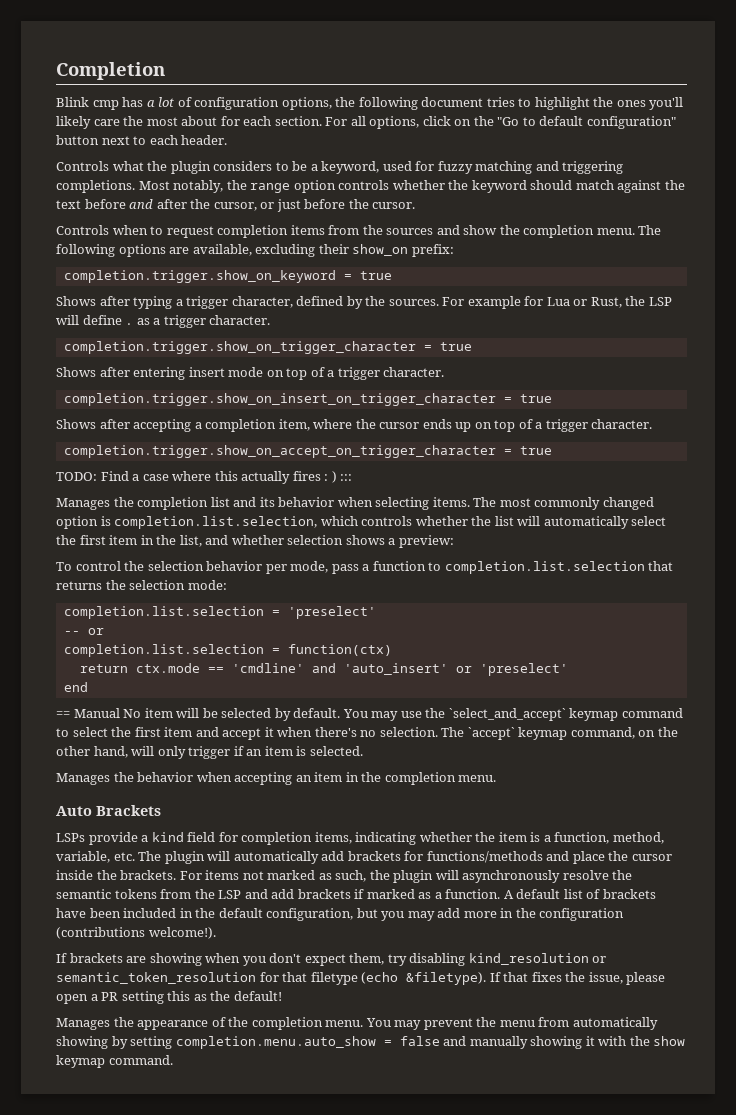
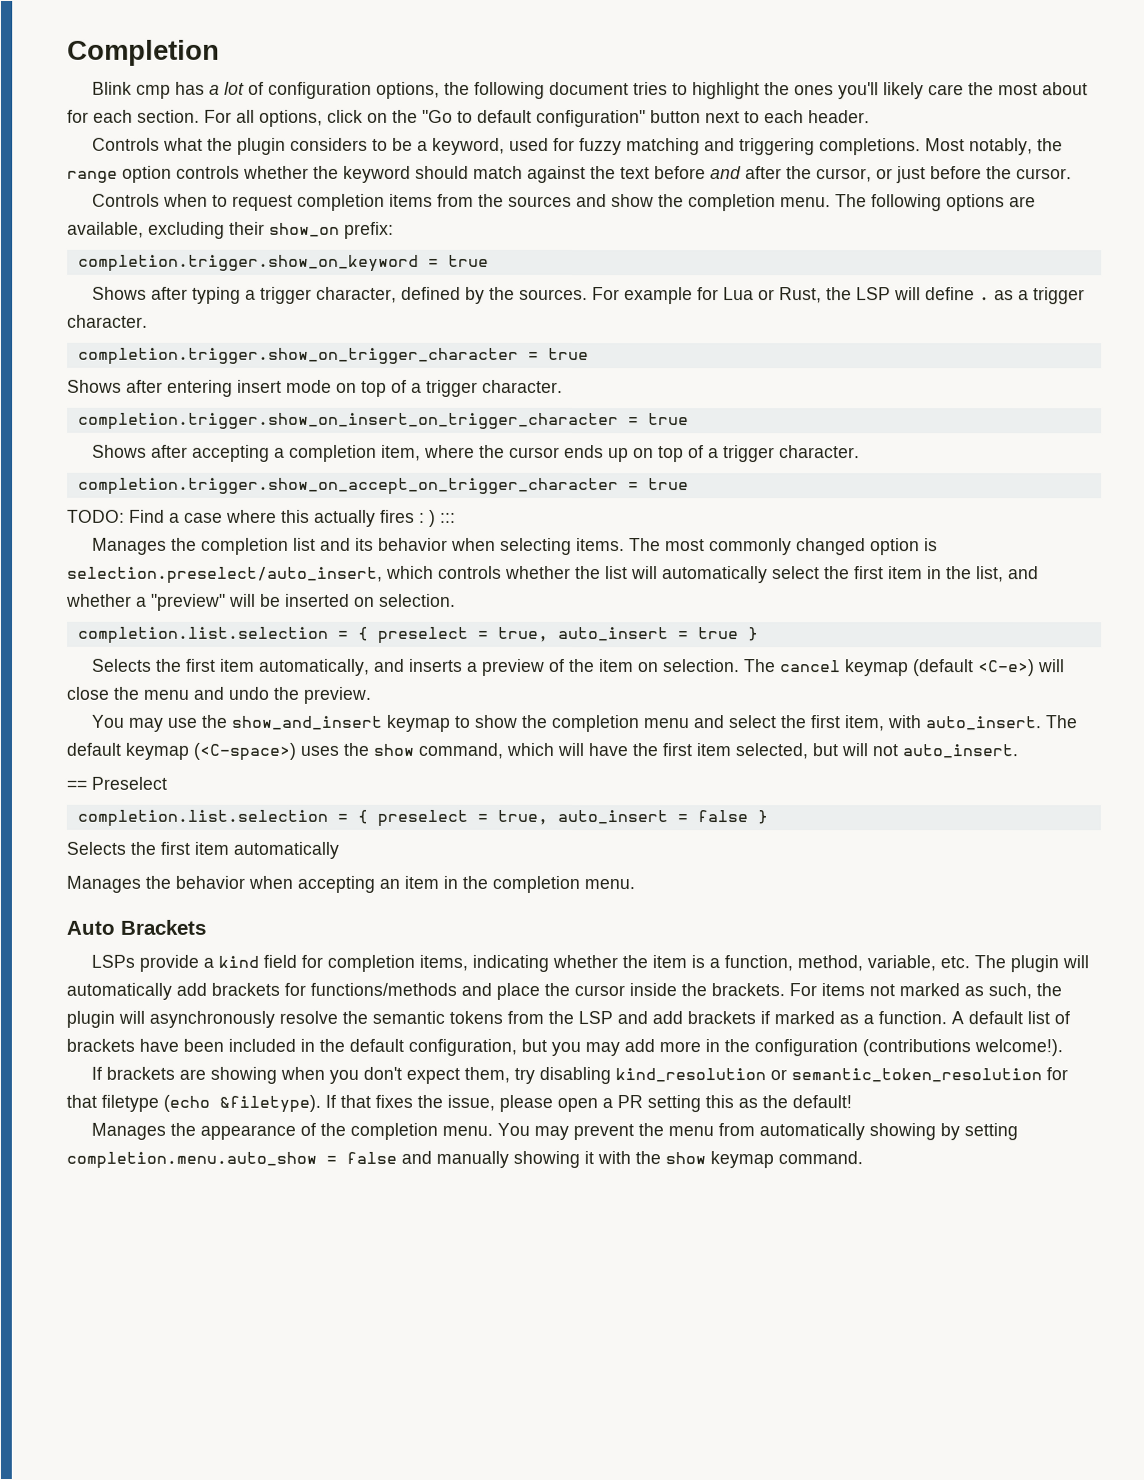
- The most commonly changed option is completion.list.selection, which controls whether the list will automatically select the first item in the list, and whether selection shows a preview:
- To control the selection behavior per mode, pass a function to completion.list.selection that returns the selection mode:
- completion.list.selection = 'preselect'
- -- or
- completion.list.selection = function(ctx)
- return ctx.mode == 'cmdline' and 'auto_insert' or 'preselect'
- end
- == Manual No item will be selected by default. You may use the `select_and_accept` keymap command to select the first item and accept it when there's no selection. The `accept` keymap command, on the other hand, will only trigger if an item is selected.
+ The most commonly changed option is selection.preselect/auto_insert, which controls whether the list will automatically select the first item in the list, and whether a "preview" will be inserted on selection.
+ completion.list.selection = { preselect = true, auto_insert = true }
+ Selects the first item automatically, and inserts a preview of the item on selection. The cancel keymap (default <C-e>) will close the menu and undo the preview.
+ You may use the show_and_insert keymap to show the completion menu and select the first item, with auto_insert. The default keymap (<C-space>) uses the show command, which will have the first item selected, but will not auto_insert.
+ == Preselect
+ completion.list.selection = { preselect = true, auto_insert = false }
+ Selects the first item automatically

